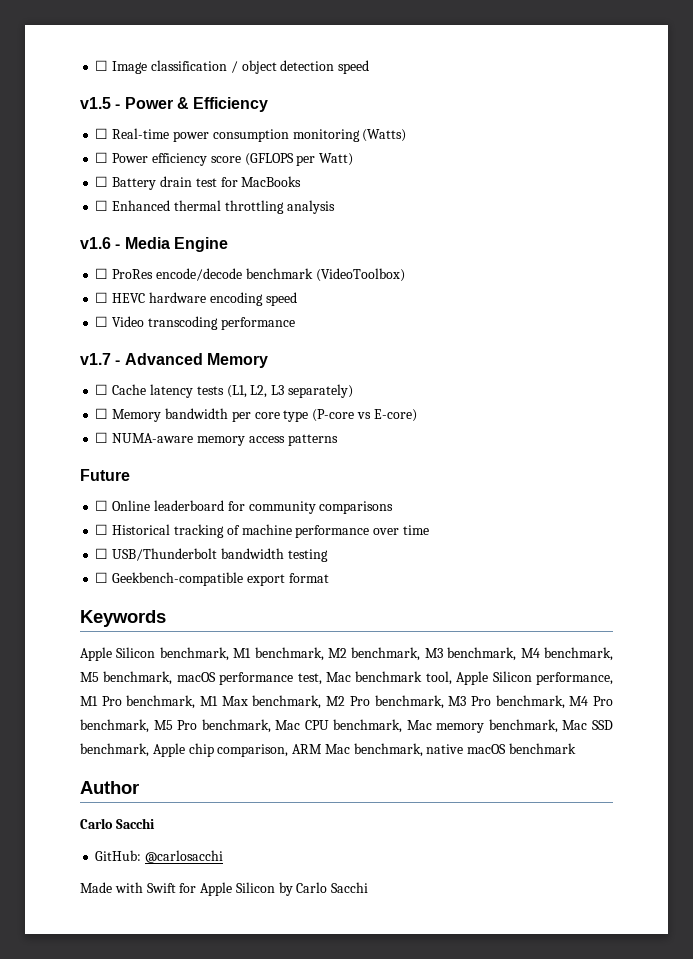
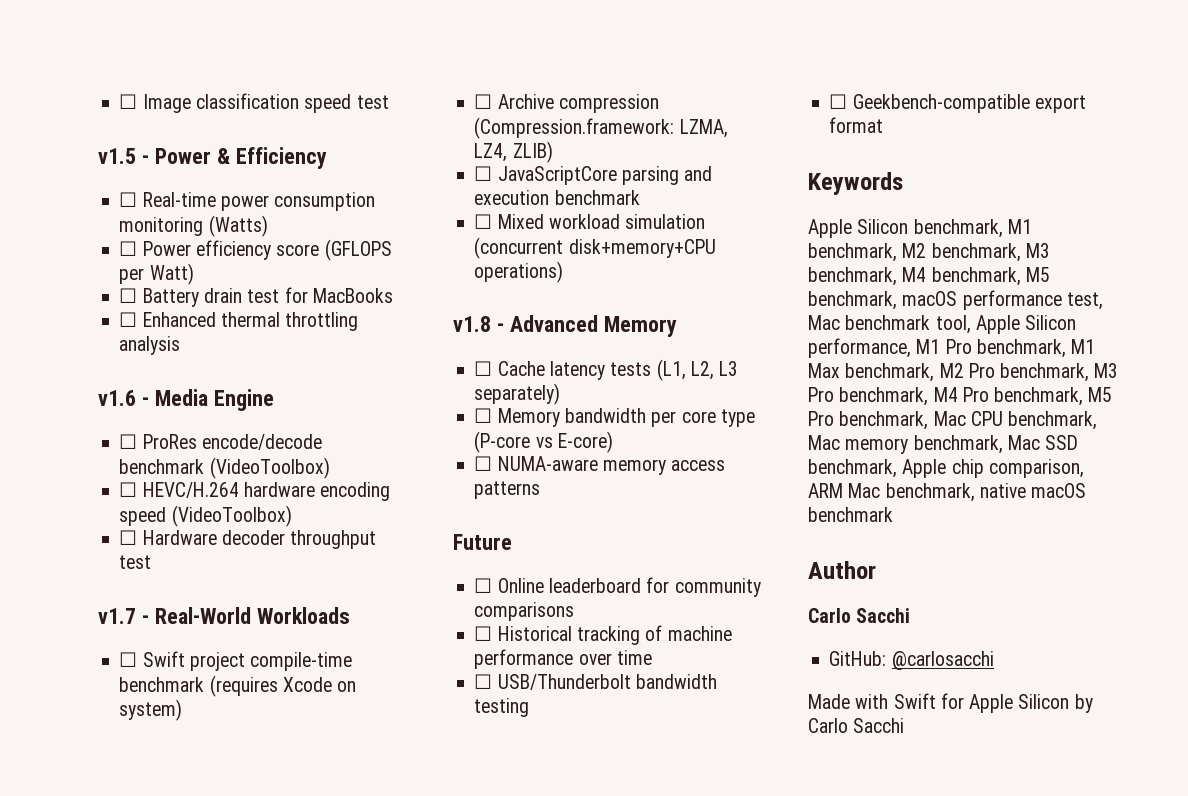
- ☐ Image classification / object detection speed
+ ☐ Image classification speed test
- ☐ HEVC hardware encoding speed
- ☐ Video transcoding performance
- v1.7 - Advanced Memory
+ ☐ HEVC/H.264 hardware encoding speed (VideoToolbox)
+ ☐ Hardware decoder throughput test
+ v1.7 - Real-World Workloads
+ ☐ Swift project compile-time benchmark (requires Xcode on system)
+ ☐ Archive compression (Compression.framework: LZMA, LZ4, ZLIB)
+ ☐ JavaScriptCore parsing and execution benchmark
+ ☐ Mixed workload simulation (concurrent disk+memory+CPU operations)
+ v1.8 - Advanced Memory

